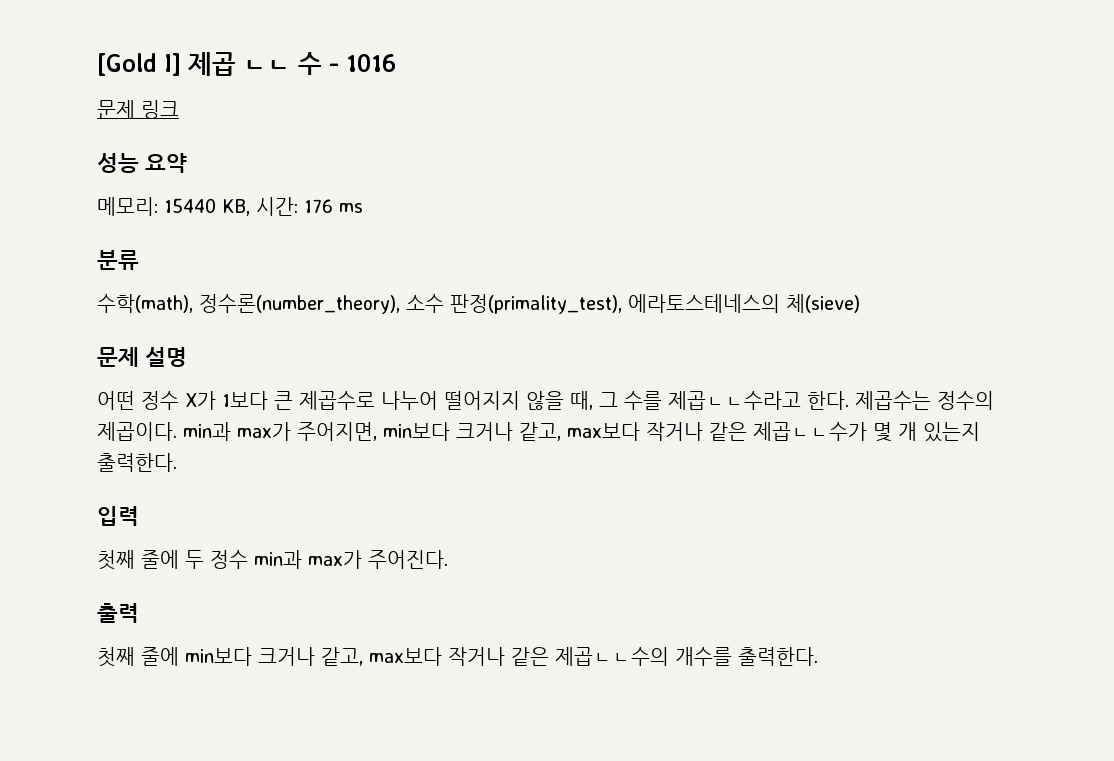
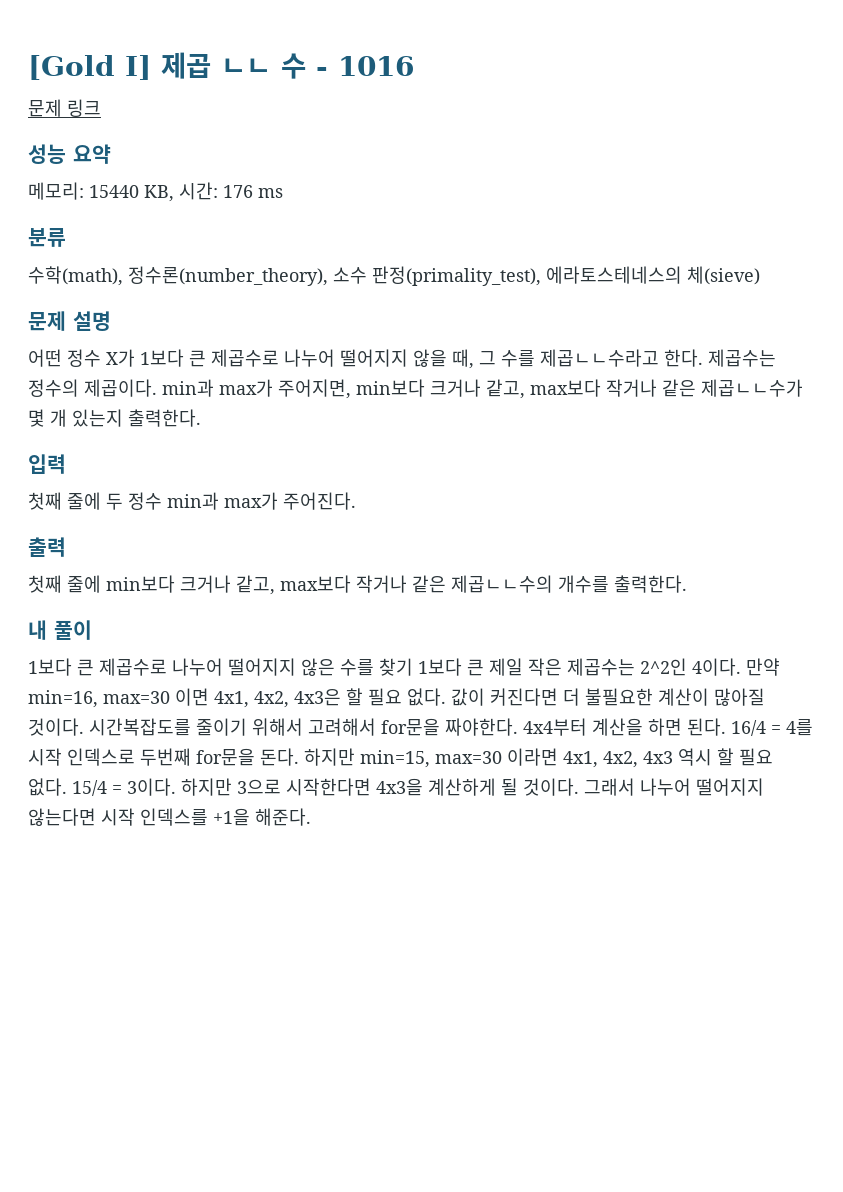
+ 내 풀이
+ 1보다 큰 제곱수로 나누어 떨어지지 않은 수를 찾기 1보다 큰 제일 작은 제곱수는 2^2인 4이다. 만약 min=16, max=30 이면 4x1, 4x2, 4x3은 할 필요 없다. 값이 커진다면 더 불필요한 계산이 많아질 것이다. 시간복잡도를 줄이기 위해서 고려해서 for문을 짜야한다. 4x4부터 계산을 하면 된다. 16/4 = 4를 시작 인덱스로 두번째 for문을 돈다. 하지만 min=15, max=30 이라면 4x1, 4x2, 4x3 역시 할 필요 없다. 15/4 = 3이다. 하지만 3으로 시작한다면 4x3을 계산하게 될 것이다. 그래서 나누어 떨어지지 않는다면 시작 인덱스를 +1을 해준다.

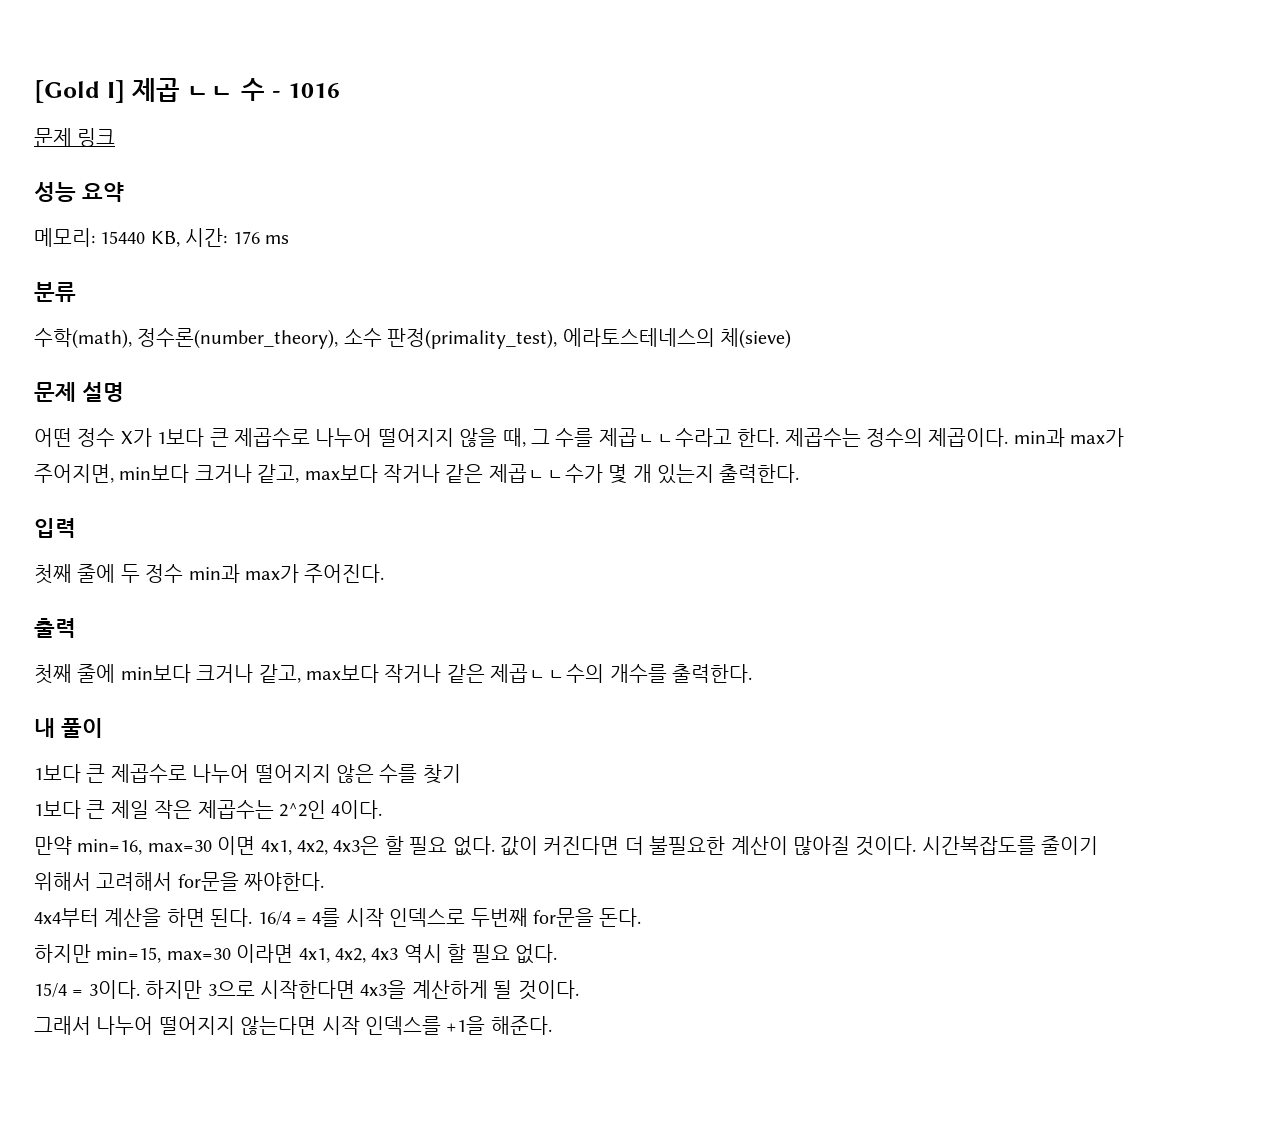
- 1보다 큰 제곱수로 나누어 떨어지지 않은 수를 찾기 1보다 큰 제일 작은 제곱수는 2^2인 4이다. 만약 min=16, max=30 이면 4x1, 4x2, 4x3은 할 필요 없다.
+ 1보다 큰 제곱수로 나누어 떨어지지 않은 수를 찾기
+ 1보다 큰 제일 작은 제곱수는 2^2인 4이다.
+ 만약 min=16, max=30 이면 4x1, 4x2, 4x3은 할 필요 없다.
- 시간복잡도를 줄이기 위해서 고려해서 for문을 짜야한다. 4x4부터 계산을 하면 된다.
+ 시간복잡도를 줄이기 위해서 고려해서 for문을 짜야한다.
+ 4x4부터 계산을 하면 된다.
- 16/4 = 4를 시작 인덱스로 두번째 for문을 돈다. 하지만 min=15, max=30 이라면 4x1, 4x2, 4x3 역시 할 필요 없다. 15/4 = 3이다.
+ 16/4 = 4를 시작 인덱스로 두번째 for문을 돈다.
+ 하지만 min=15, max=30 이라면 4x1, 4x2, 4x3 역시 할 필요 없다.
+ 15/4 = 3이다.
- 하지만 3으로 시작한다면 4x3을 계산하게 될 것이다. 그래서 나누어 떨어지지 않는다면 시작 인덱스를 +1을 해준다.
+ 하지만 3으로 시작한다면 4x3을 계산하게 될 것이다.
+ 그래서 나누어 떨어지지 않는다면 시작 인덱스를 +1을 해준다.

